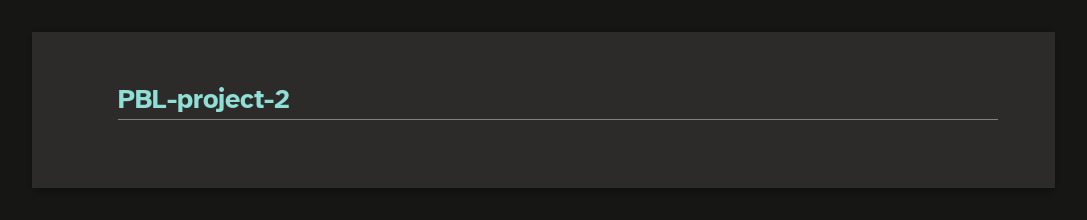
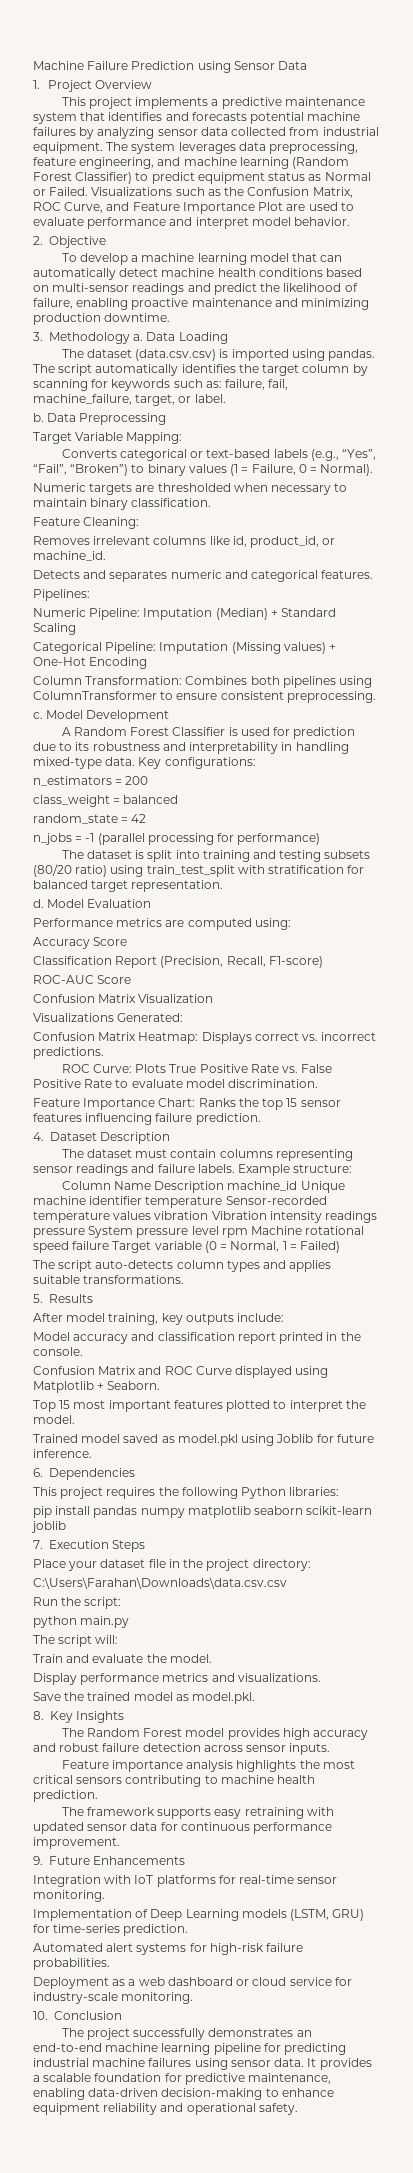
- PBL-project-2
+ Machine Failure Prediction using Sensor Data
+ 1. Project Overview
+ This project implements a predictive maintenance system that identifies and forecasts potential machine failures by analyzing sensor data collected from industrial equipment. The system leverages data preprocessing, feature engineering, and machine learning (Random Forest Classifier) to predict equipment status as Normal or Failed. Visualizations such as the Confusion Matrix, ROC Curve, and Feature Importance Plot are used to evaluate performance and interpret model behavior.
+ 2. Objective
+ To develop a machine learning model that can automatically detect machine health conditions based on multi-sensor readings and predict the likelihood of failure, enabling proactive maintenance and minimizing production downtime.
+ 3. Methodology a. Data Loading
+ The dataset (data.csv.csv) is imported using pandas. The script automatically identifies the target column by scanning for keywords such as: failure, fail, machine_failure, target, or label.
+ b. Data Preprocessing
+ Target Variable Mapping:
+ Converts categorical or text-based labels (e.g., “Yes”, “Fail”, “Broken”) to binary values (1 = Failure, 0 = Normal).
+ Numeric targets are thresholded when necessary to maintain binary classification.
+ Feature Cleaning:
+ Removes irrelevant columns like id, product_id, or machine_id.
+ Detects and separates numeric and categorical features.
+ Pipelines:
+ Numeric Pipeline: Imputation (Median) + Standard Scaling
+ Categorical Pipeline: Imputation (Missing values) + One-Hot Encoding
+ Column Transformation: Combines both pipelines using ColumnTransformer to ensure consistent preprocessing.
+ c. Model Development
+ A Random Forest Classifier is used for prediction due to its robustness and interpretability in handling mixed-type data. Key configurations:
+ n_estimators = 200
+ class_weight = balanced
+ random_state = 42
+ n_jobs = -1 (parallel processing for performance)
+ The dataset is split into training and testing subsets (80/20 ratio) using train_test_split with stratification for balanced target representation.
+ d. Model Evaluation
+ Performance metrics are computed using:
+ Accuracy Score
+ Classification Report (Precision, Recall, F1-score)
+ ROC-AUC Score
+ Confusion Matrix Visualization
+ Visualizations Generated:
+ Confusion Matrix Heatmap: Displays correct vs. incorrect predictions.
+ ROC Curve: Plots True Positive Rate vs. False Positive Rate to evaluate model discrimination.
+ Feature Importance Chart: Ranks the top 15 sensor features influencing failure prediction.
+ 4. Dataset Description
+ The dataset must contain columns representing sensor readings and failure labels. Example structure:
+ Column Name Description machine_id Unique machine identifier temperature Sensor-recorded temperature values vibration Vibration intensity readings pressure System pressure level rpm Machine rotational speed failure Target variable (0 = Normal, 1 = Failed)
+ The script auto-detects column types and applies suitable transformations.
+ 5. Results
+ After model training, key outputs include:
+ Model accuracy and classification report printed in the console.
+ Confusion Matrix and ROC Curve displayed using Matplotlib + Seaborn.
+ Top 15 most important features plotted to interpret the model.
+ Trained model saved as model.pkl using Joblib for future inference.
+ 6. Dependencies
+ This project requires the following Python libraries:
+ pip install pandas numpy matplotlib seaborn scikit-learn joblib
+ 7. Execution Steps
+ Place your dataset file in the project directory:
+ C:\Users\Farahan\Downloads\data.csv.csv
+ Run the script:
+ python main.py
+ The script will:
+ Train and evaluate the model.
+ Display performance metrics and visualizations.
+ Save the trained model as model.pkl.
+ 8. Key Insights
+ The Random Forest model provides high accuracy and robust failure detection across sensor inputs.
+ Feature importance analysis highlights the most critical sensors contributing to machine health prediction.
+ The framework supports easy retraining with updated sensor data for continuous performance improvement.
+ 9. Future Enhancements
+ Integration with IoT platforms for real-time sensor monitoring.
+ Implementation of Deep Learning models (LSTM, GRU) for time-series prediction.
+ Automated alert systems for high-risk failure probabilities.
+ Deployment as a web dashboard or cloud service for industry-scale monitoring.
+ 10. Conclusion
+ The project successfully demonstrates an end-to-end machine learning pipeline for predicting industrial machine failures using sensor data. It provides a scalable foundation for predictive maintenance, enabling data-driven decision-making to enhance equipment reliability and operational safety.

